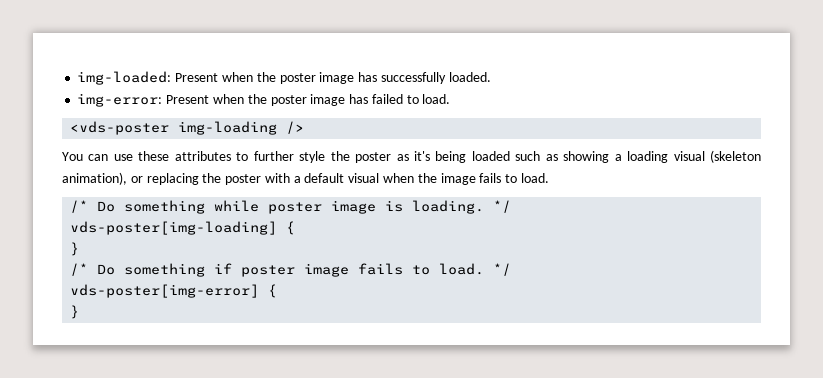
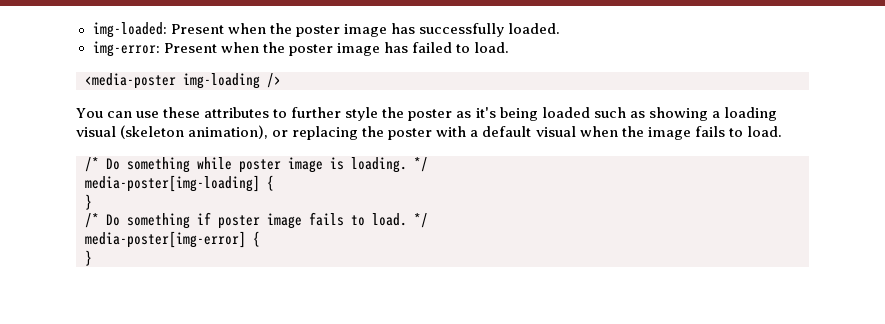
- <vds-poster img-loading />
+ <media-poster img-loading />
- vds-poster[img-loading] {
+ media-poster[img-loading] {
- vds-poster[img-error] {
+ media-poster[img-error] {

